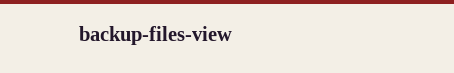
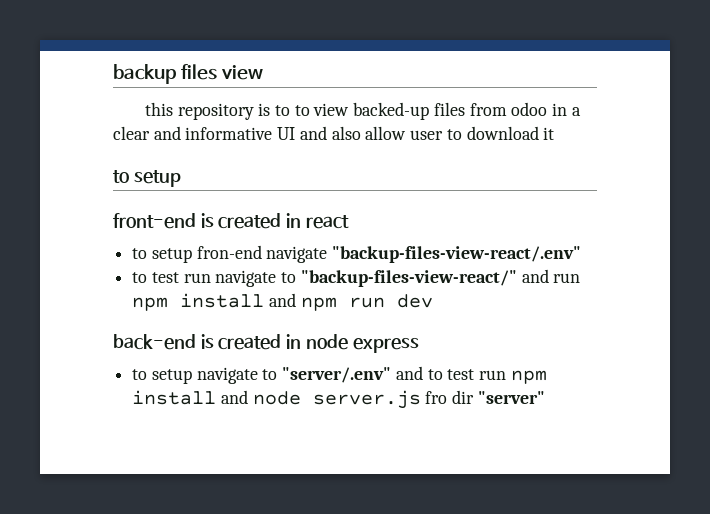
- backup-files-view
+ backup files view
+ this repository is to to view backed-up files from odoo in a clear and informative UI and also allow user to download it
+ to setup
+ front-end is created in react
+ to setup fron-end navigate "backup-files-view-react/.env"
+ to test run navigate to "backup-files-view-react/" and run npm install and npm run dev
+ back-end is created in node express
+ to setup navigate to "server/.env" and to test run npm install and node server.js fro dir "server"

